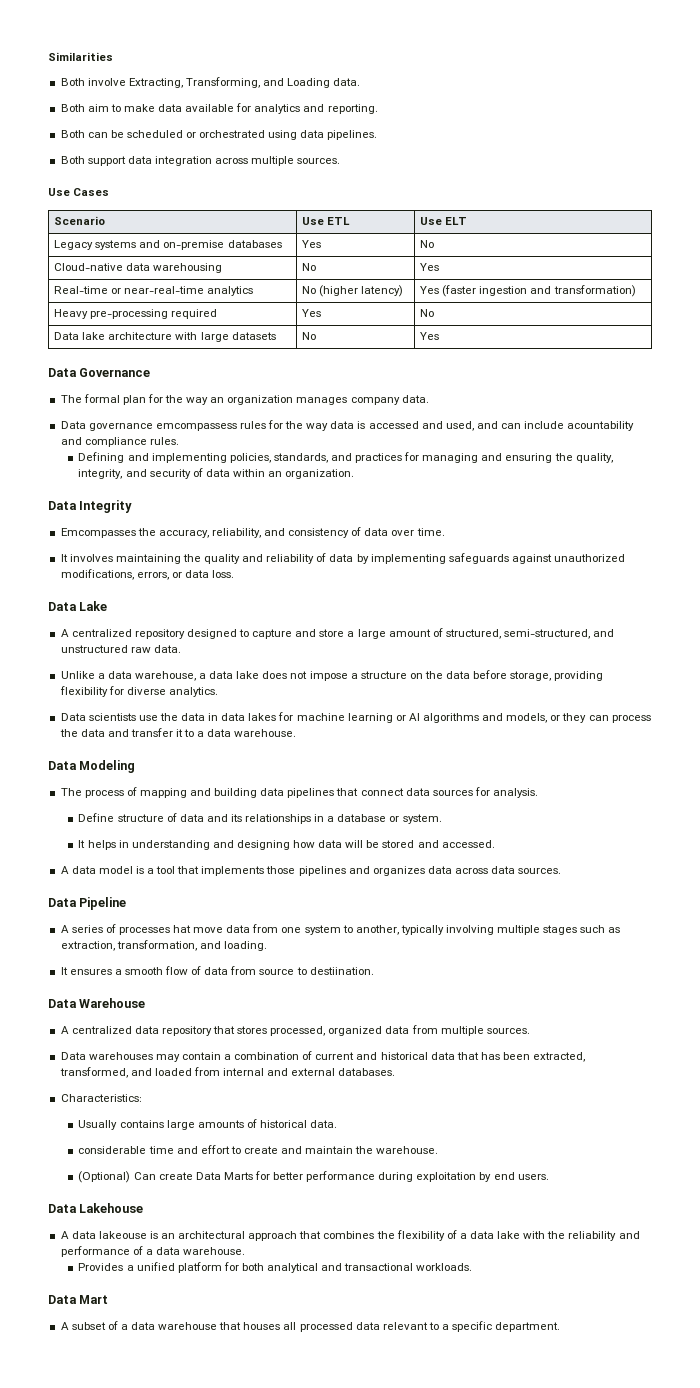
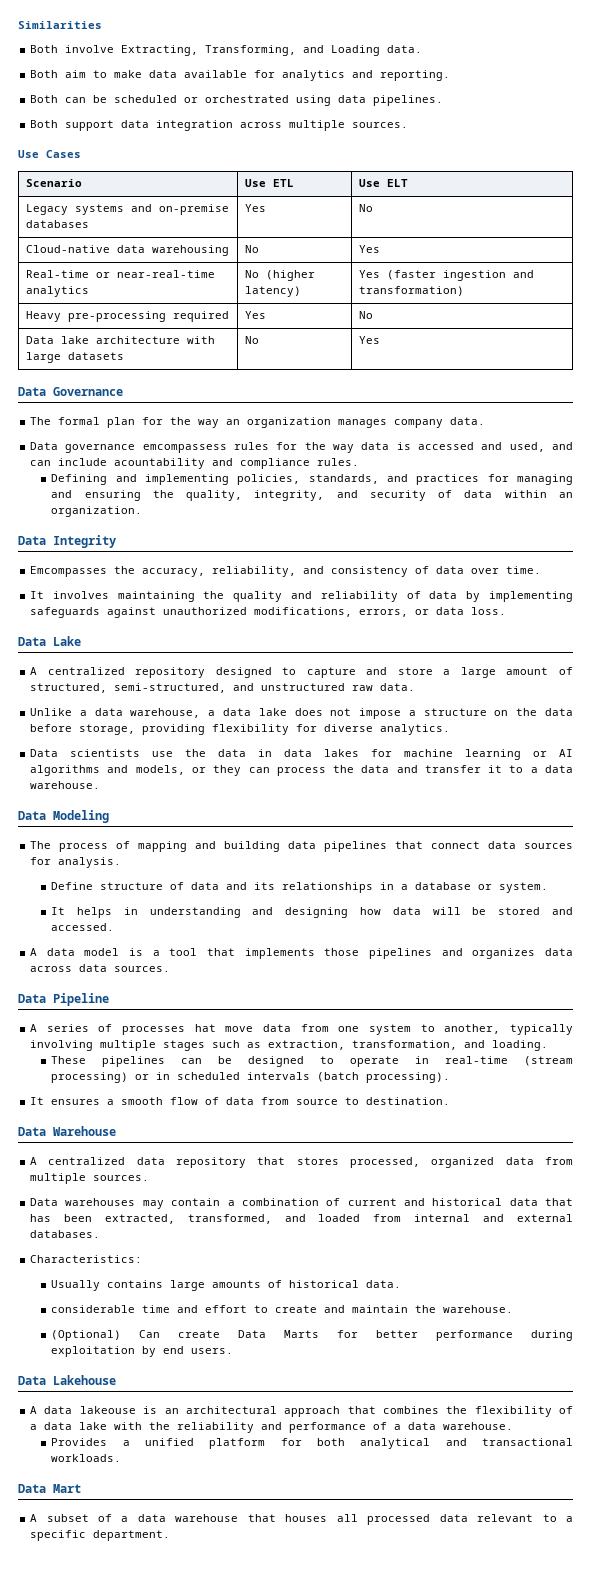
+ These pipelines can be designed to operate in real-time (stream processing) or in scheduled intervals (batch processing).
- It ensures a smooth flow of data from source to destiination.
+ It ensures a smooth flow of data from source to destination.

